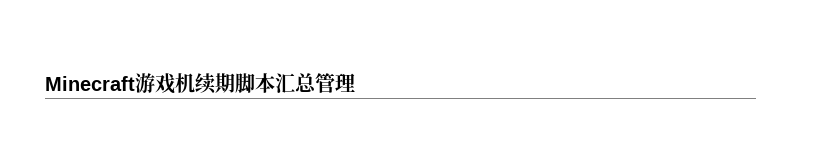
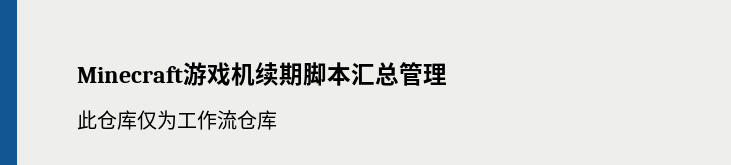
+ 此仓库仅为工作流仓库

